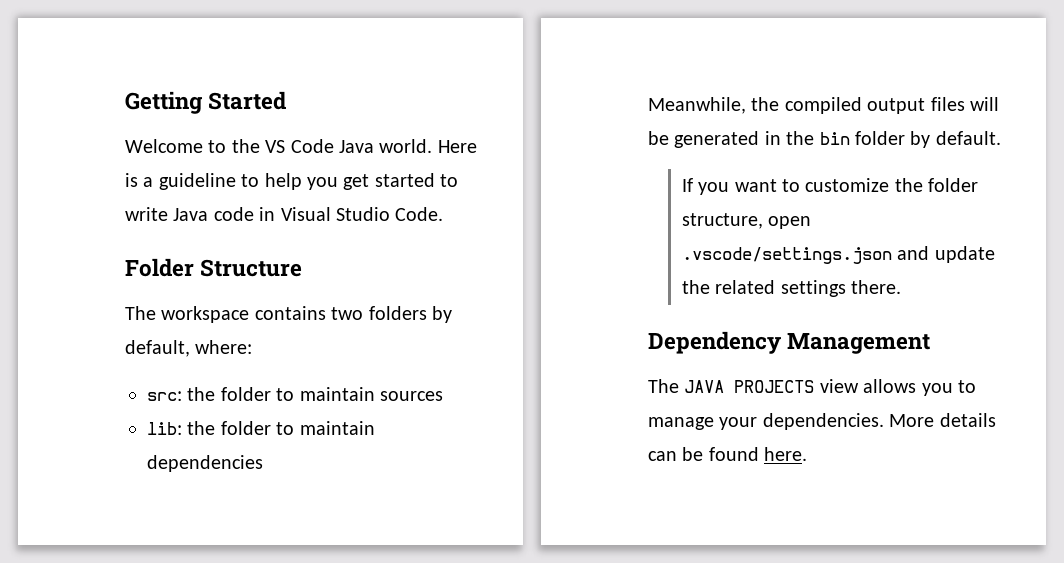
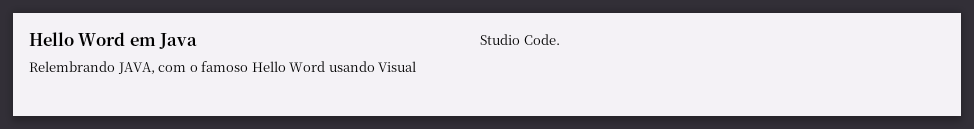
- Getting Started
- Welcome to the VS Code Java world. Here is a guideline to help you get started to write Java code in Visual Studio Code.
- Folder Structure
- The workspace contains two folders by default, where:
- src: the folder to maintain sources
- lib: the folder to maintain dependencies
- Meanwhile, the compiled output files will be generated in the bin folder by default.
- If you want to customize the folder structure, open .vscode/settings.json and update the related settings there.
- Dependency Management
- The JAVA PROJECTS view allows you to manage your dependencies. More details can be found here.
+ Hello Word em Java
+ Relembrando JAVA, com o famoso Hello Word usando Visual Studio Code.

